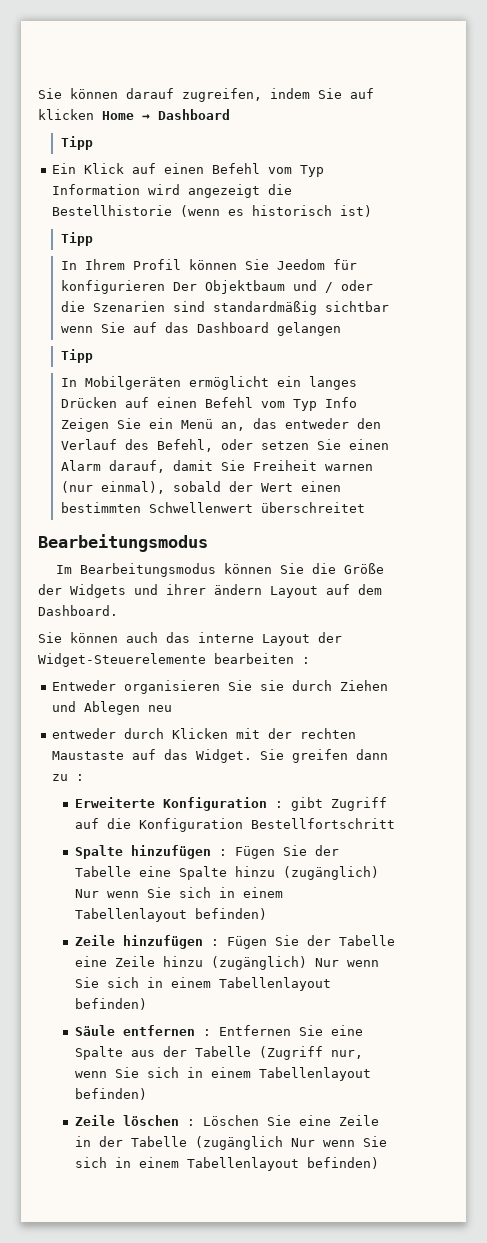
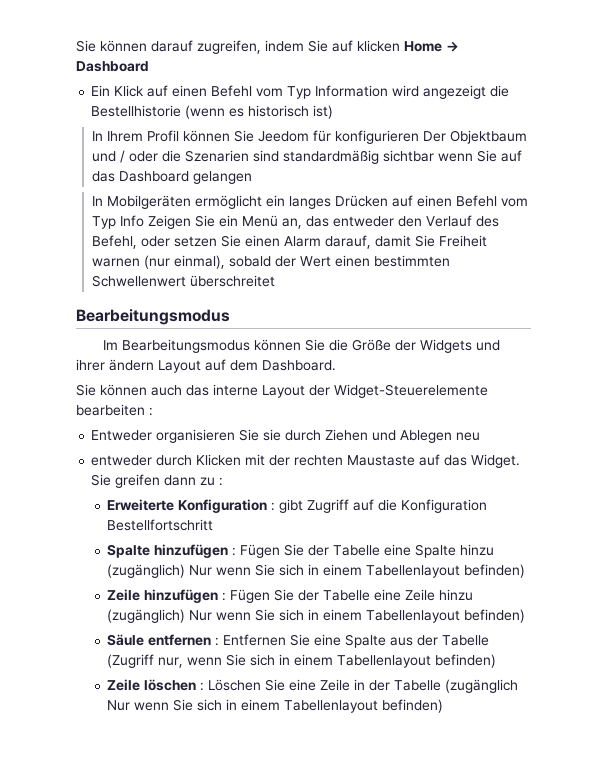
  Sie können darauf zugreifen, indem Sie auf klicken Home → Dashboard
- Tipp
  Ein Klick auf einen Befehl vom Typ Information wird angezeigt die Bestellhistorie (wenn es historisch ist)
- Tipp
  In Ihrem Profil können Sie Jeedom für konfigurieren Der Objektbaum und / oder die Szenarien sind standardmäßig sichtbar wenn Sie auf das Dashboard gelangen
- Tipp

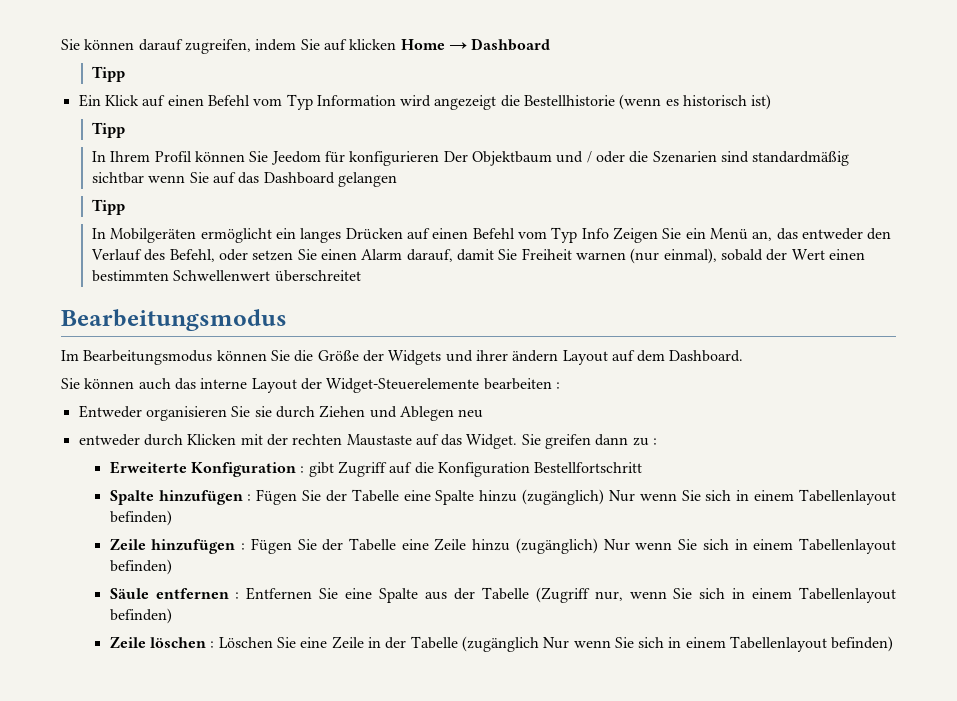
  Sie können darauf zugreifen, indem Sie auf klicken Home → Dashboard
+ Tipp
  Ein Klick auf einen Befehl vom Typ Information wird angezeigt die Bestellhistorie (wenn es historisch ist)
+ Tipp
  In Ihrem Profil können Sie Jeedom für konfigurieren Der Objektbaum und / oder die Szenarien sind standardmäßig sichtbar wenn Sie auf das Dashboard gelangen
+ Tipp

